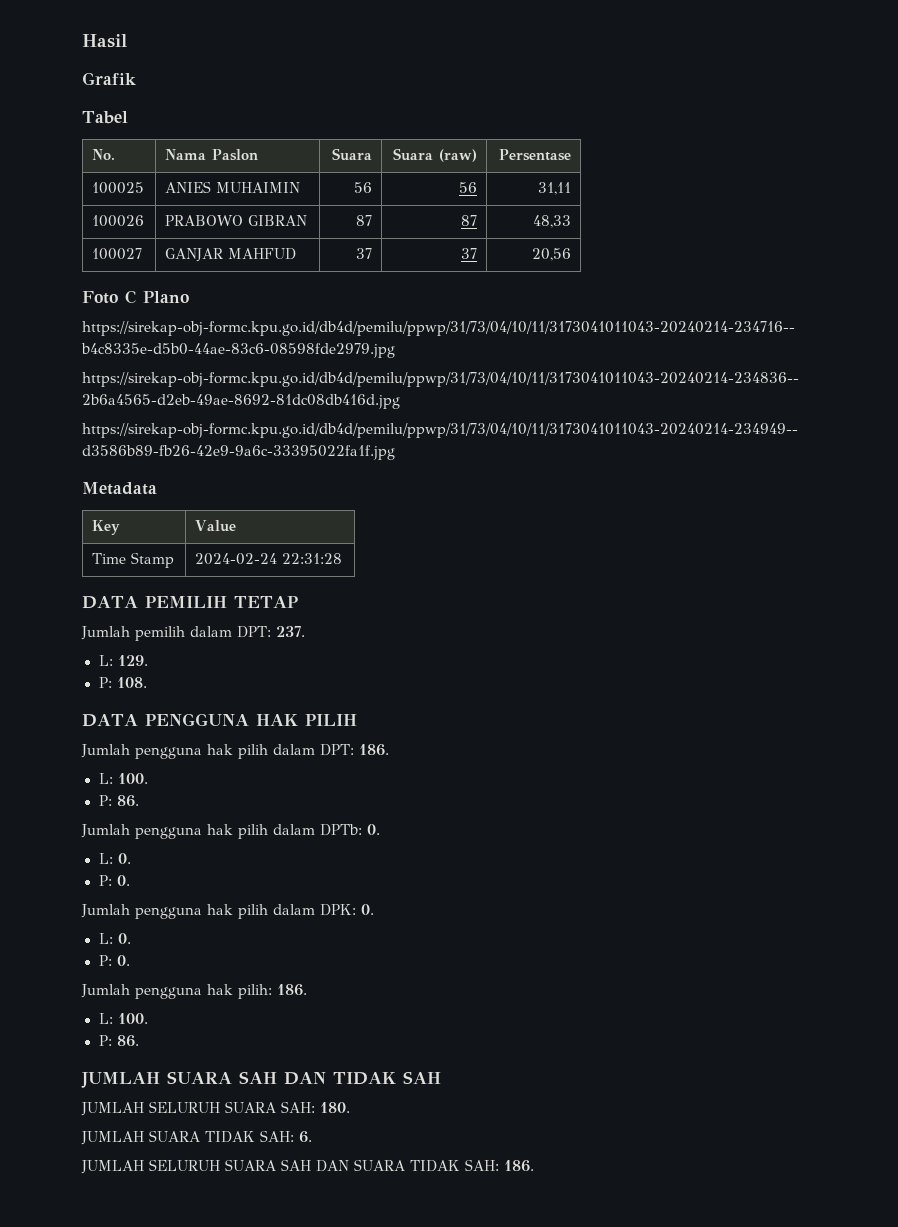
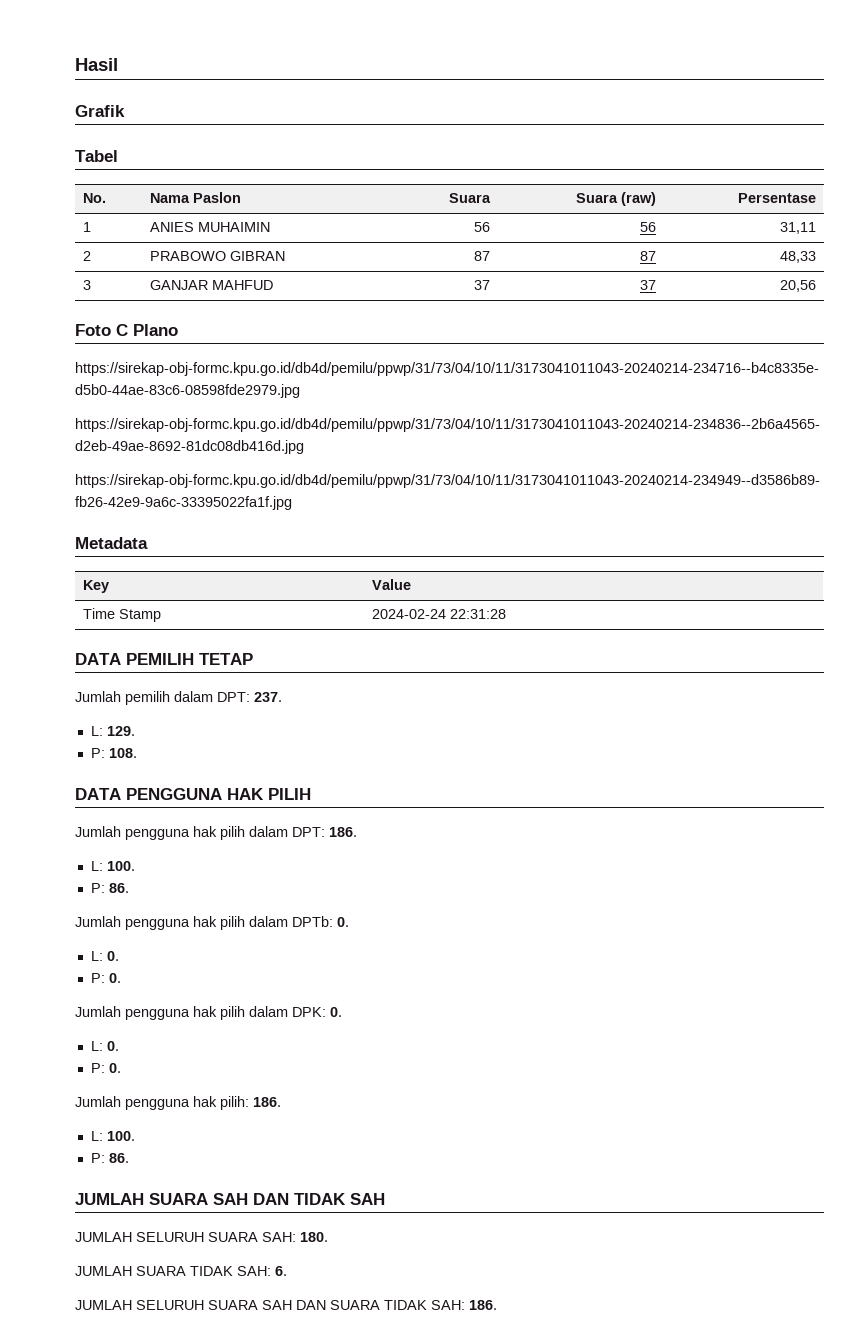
- 100025 | ANIES MUHAIMIN | 56 | 56 | 31,11
+ 1 | ANIES MUHAIMIN | 56 | 56 | 31,11
- 100026 | PRABOWO GIBRAN | 87 | 87 | 48,33
+ 2 | PRABOWO GIBRAN | 87 | 87 | 48,33
- 100027 | GANJAR MAHFUD | 37 | 37 | 20,56
+ 3 | GANJAR MAHFUD | 37 | 37 | 20,56

